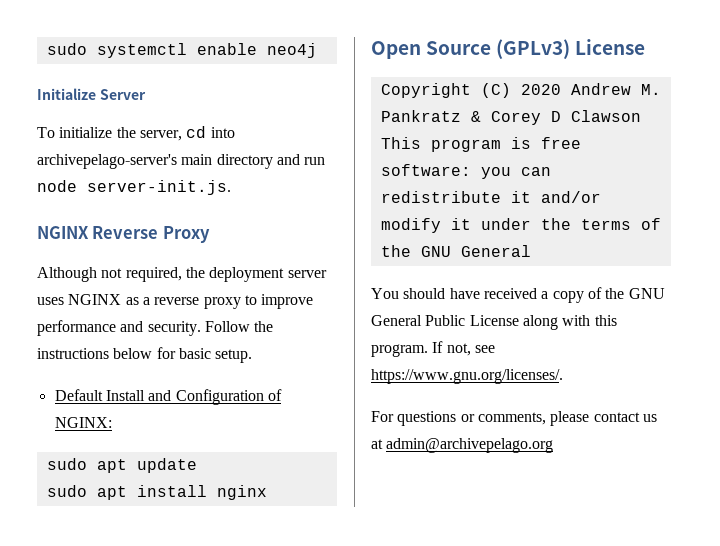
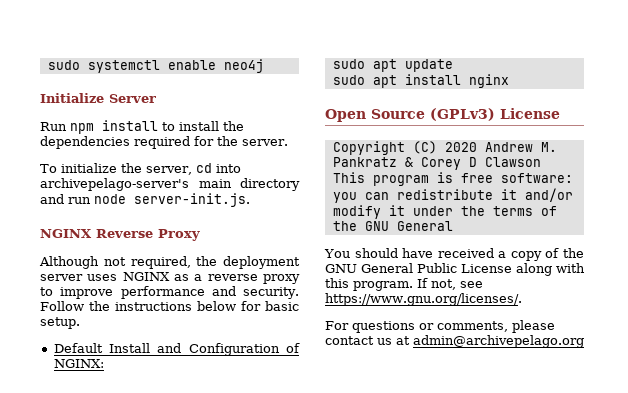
+ Run npm install to install the dependencies required for the server.

